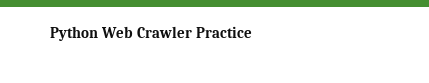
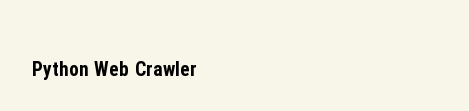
- Python Web Crawler Practice
+ Python Web Crawler

